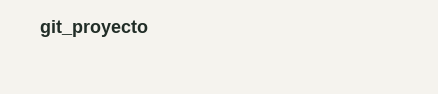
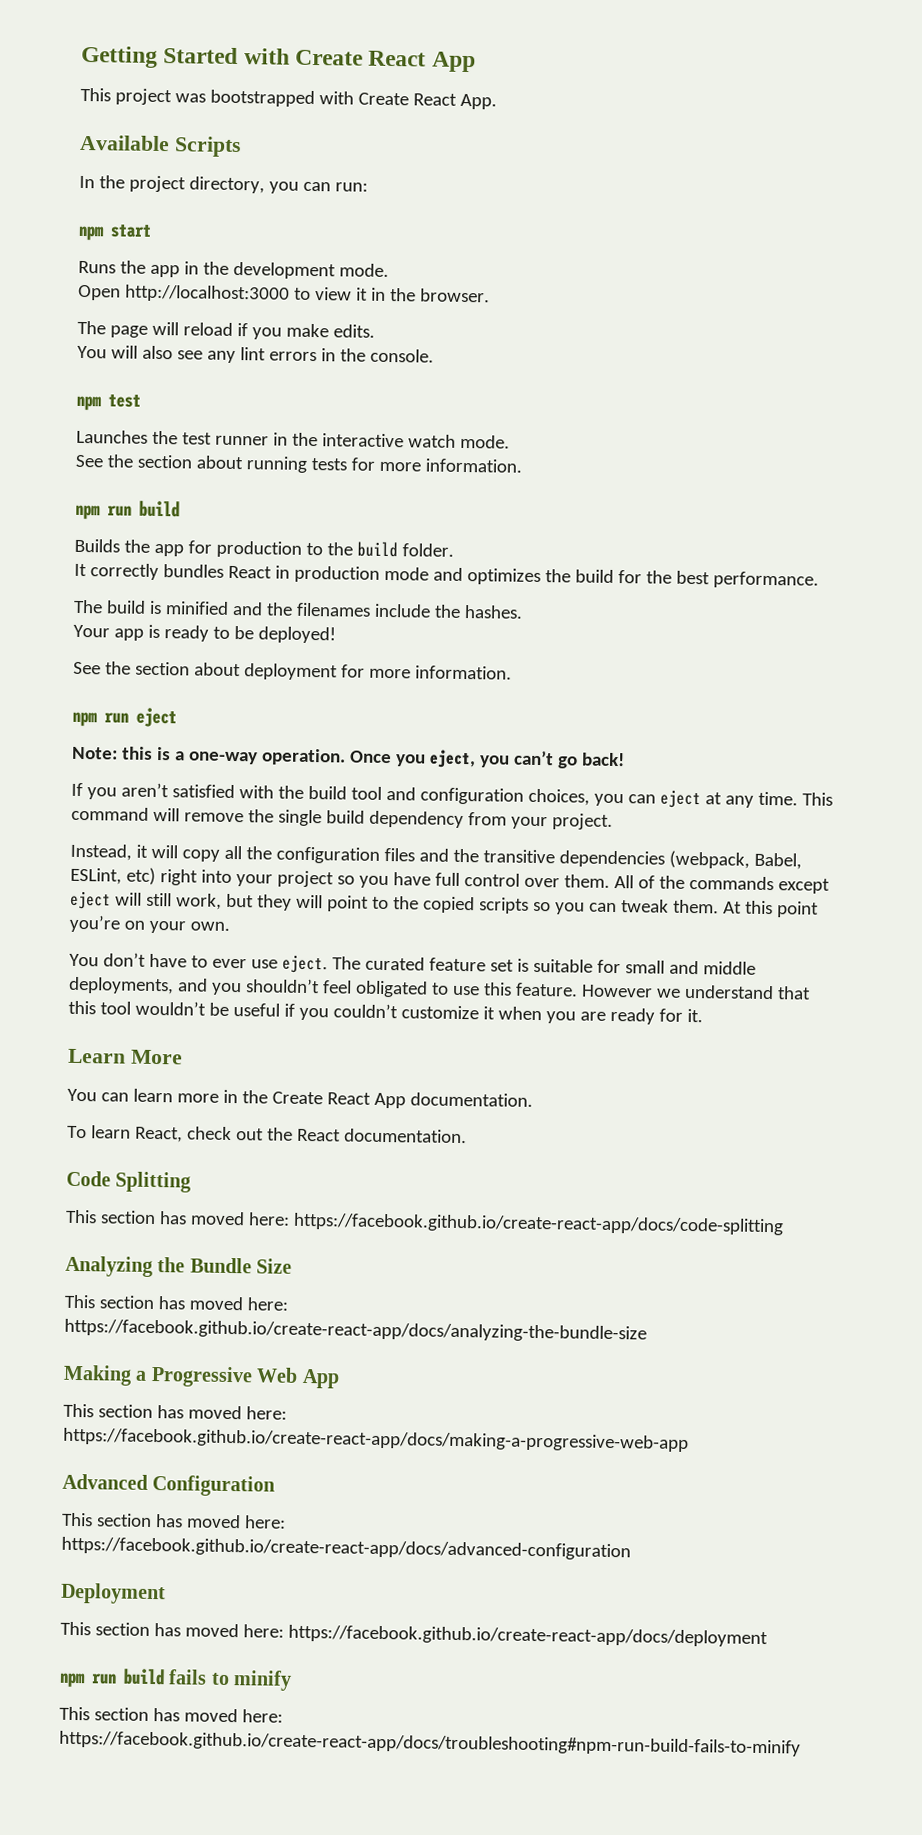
- git_proyecto
+ Getting Started with Create React App
+ This project was bootstrapped with Create React App.
+ Available Scripts
+ In the project directory, you can run:
+ npm start
+ Runs the app in the development mode.
+ Open http://localhost:3000 to view it in the browser.
+ The page will reload if you make edits.
+ You will also see any lint errors in the console.
+ npm test
+ Launches the test runner in the interactive watch mode.
+ See the section about running tests for more information.
+ npm run build
+ Builds the app for production to the build folder.
+ It correctly bundles React in production mode and optimizes the build for the best performance.
+ The build is minified and the filenames include the hashes.
+ Your app is ready to be deployed!
+ See the section about deployment for more information.
+ npm run eject
+ Note: this is a one-way operation. Once you eject, you can’t go back!
+ If you aren’t satisfied with the build tool and configuration choices, you can eject at any time. This command will remove the single build dependency from your project.
+ Instead, it will copy all the configuration files and the transitive dependencies (webpack, Babel, ESLint, etc) right into your project so you have full control over them. All of the commands except eject will still work, but they will point to the copied scripts so you can tweak them. At this point you’re on your own.
+ You don’t have to ever use eject. The curated feature set is suitable for small and middle deployments, and you shouldn’t feel obligated to use this feature. However we understand that this tool wouldn’t be useful if you couldn’t customize it when you are ready for it.
+ Learn More
+ You can learn more in the Create React App documentation.
+ To learn React, check out the React documentation.
+ Code Splitting
+ This section has moved here: https://facebook.github.io/create-react-app/docs/code-splitting
+ Analyzing the Bundle Size
+ This section has moved here: https://facebook.github.io/create-react-app/docs/analyzing-the-bundle-size
+ Making a Progressive Web App
+ This section has moved here: https://facebook.github.io/create-react-app/docs/making-a-progressive-web-app
+ Advanced Configuration
+ This section has moved here: https://facebook.github.io/create-react-app/docs/advanced-configuration
+ Deployment
+ This section has moved here: https://facebook.github.io/create-react-app/docs/deployment
+ npm run build fails to minify
+ This section has moved here: https://facebook.github.io/create-react-app/docs/troubleshooting#npm-run-build-fails-to-minify

